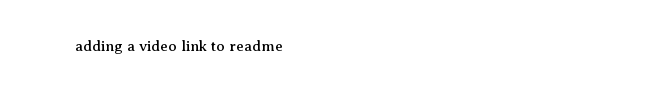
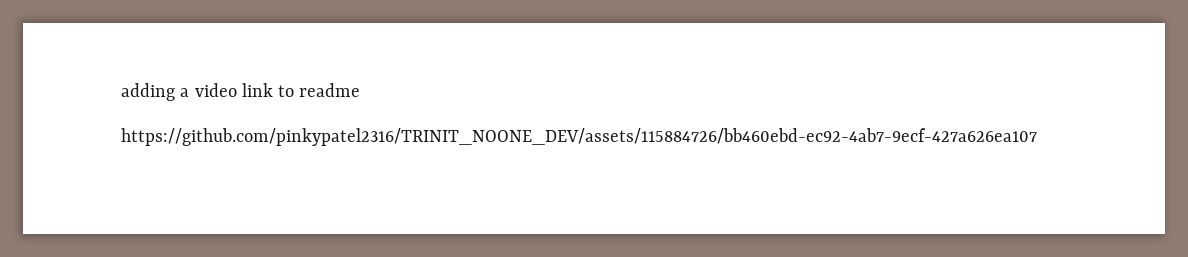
+ https://github.com/pinkypatel2316/TRINIT_NOONE_DEV/assets/115884726/bb460ebd-ec92-4ab7-9ecf-427a626ea107

